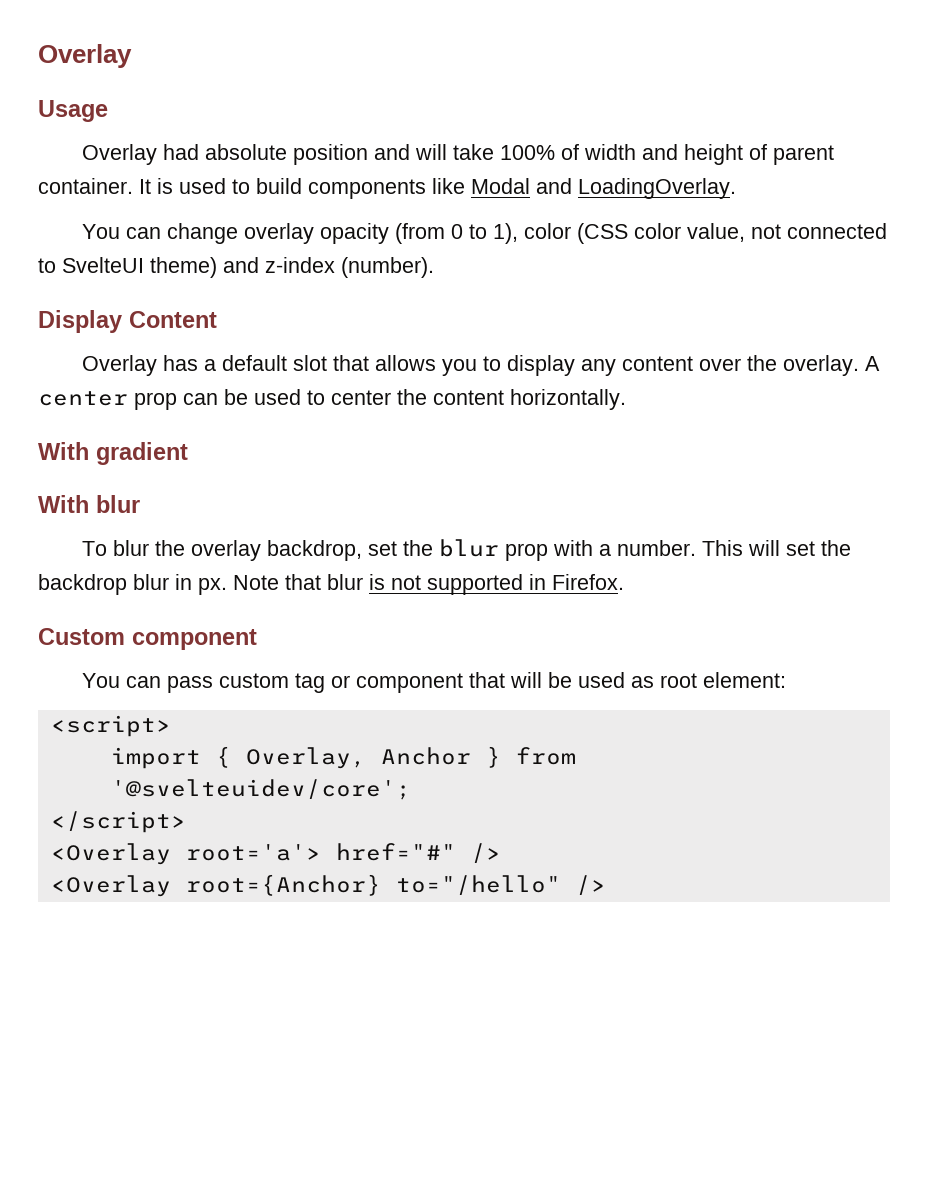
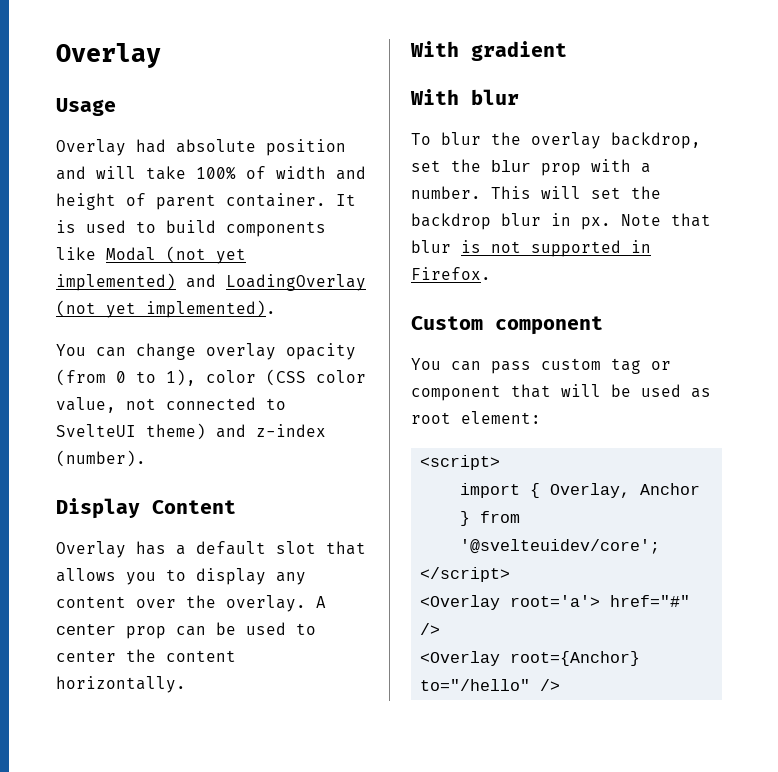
- It is used to build components like Modal and LoadingOverlay.
+ It is used to build components like Modal (not yet implemented) and LoadingOverlay (not yet implemented).

